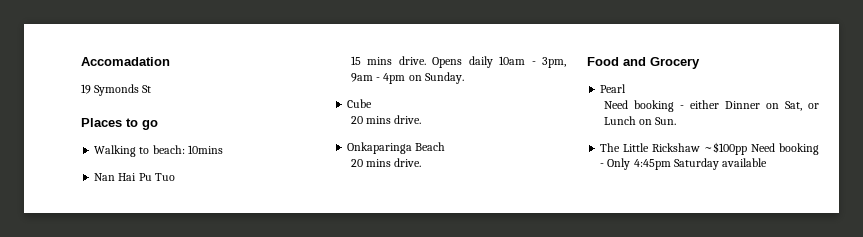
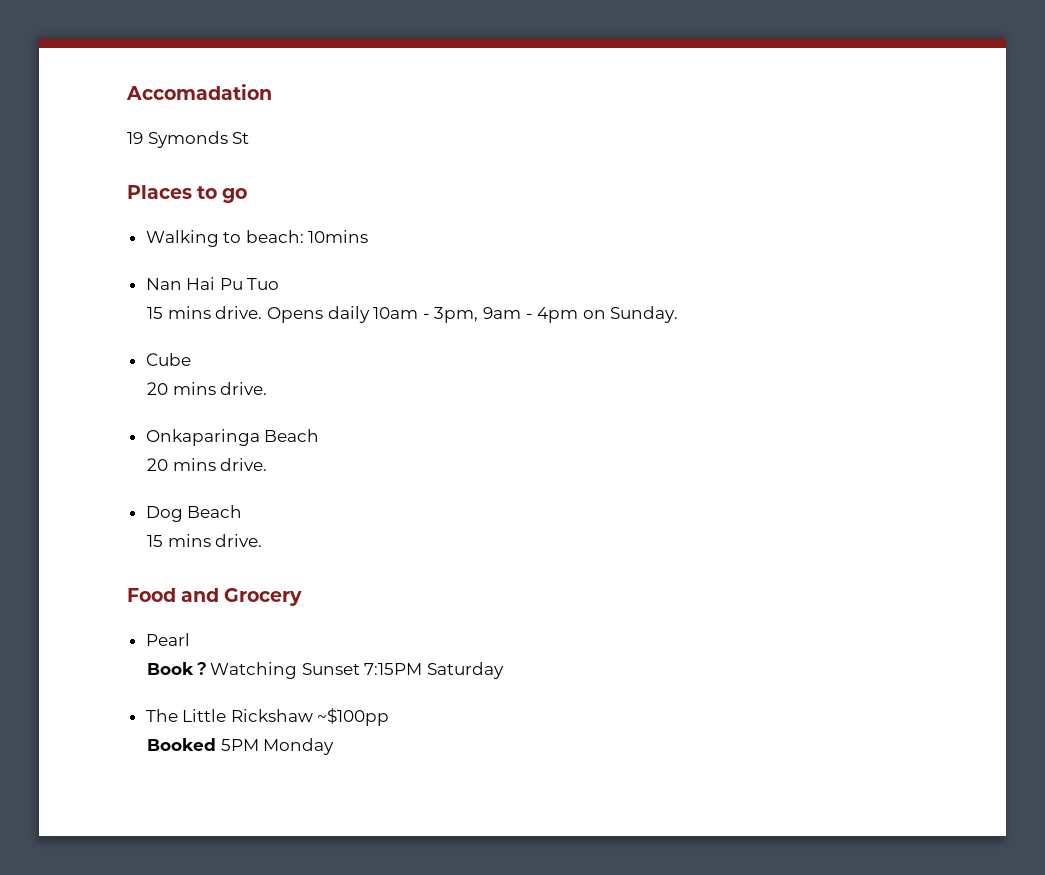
+ Dog Beach
+ 15 mins drive.
- Need booking - either Dinner on Sat, or Lunch on Sun.
- The Little Rickshaw ~$100pp Need booking - Only 4:45pm Saturday available
+ Book？Watching Sunset 7:15PM Saturday
+ The Little Rickshaw ~$100pp
+ Booked 5PM Monday

